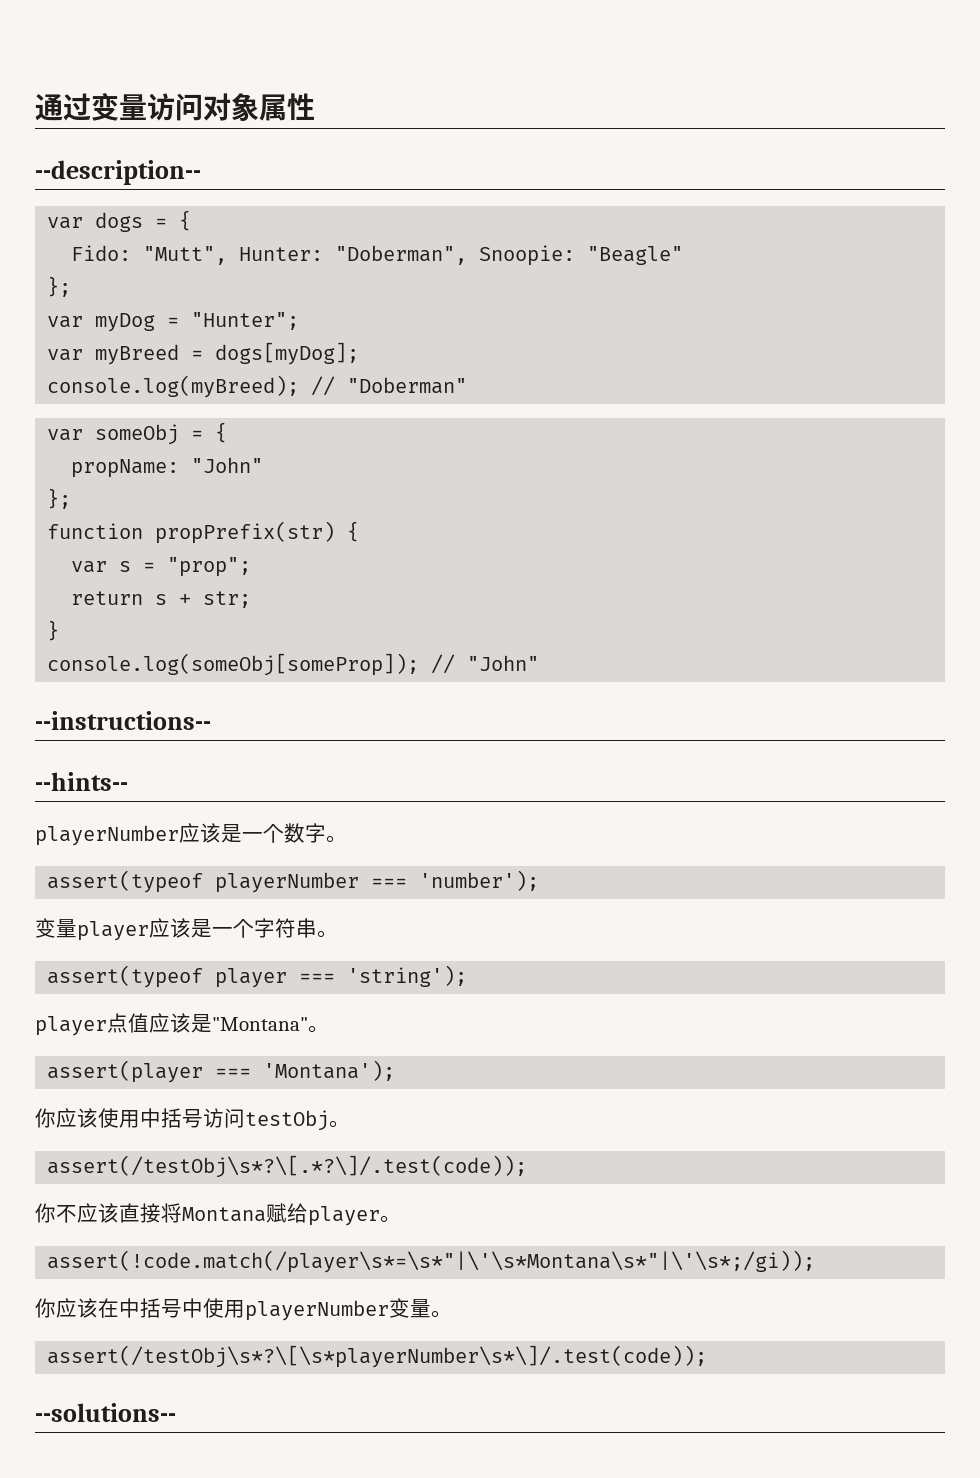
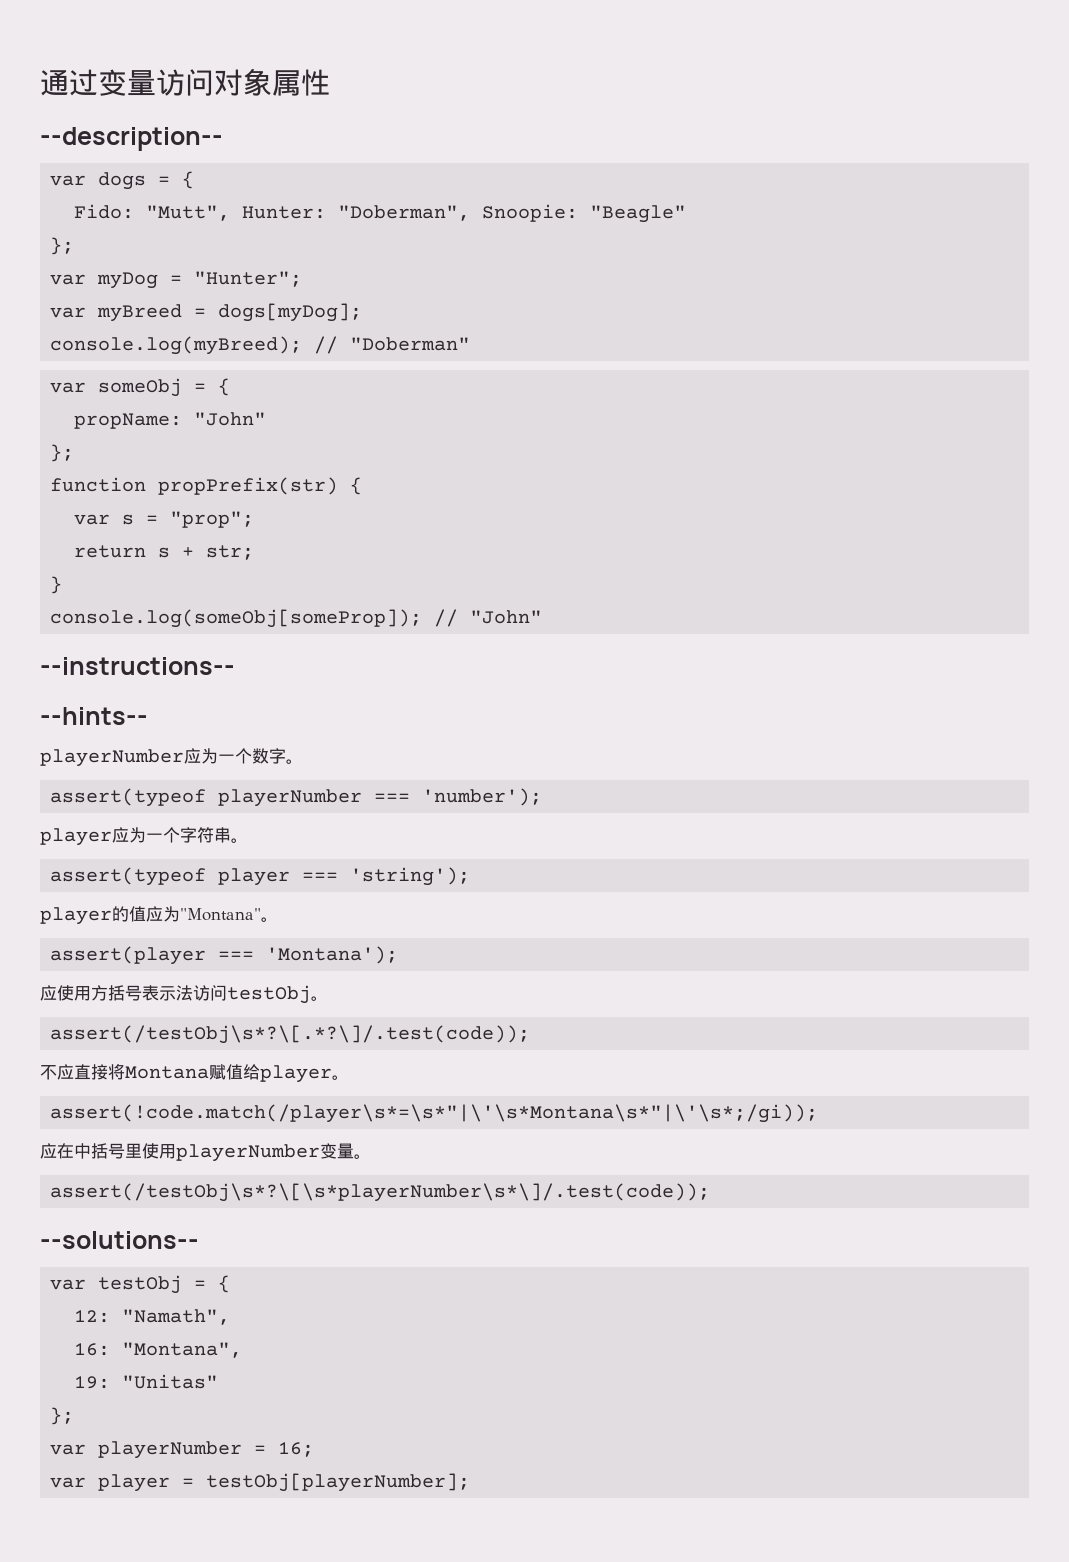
- playerNumber应该是一个数字。
+ playerNumber应为一个数字。
- 变量player应该是一个字符串。
+ player应为一个字符串。
- player点值应该是"Montana"。
+ player的值应为"Montana"。
- 你应该使用中括号访问testObj。
+ 应使用方括号表示法访问testObj。
- 你不应该直接将Montana赋给player。
+ 不应直接将Montana赋值给player。
- 你应该在中括号中使用playerNumber变量。
+ 应在中括号里使用playerNumber变量。
+ var testObj = {
+ 12: "Namath",
+ 16: "Montana",
+ 19: "Unitas"
+ };
+ var playerNumber = 16;
+ var player = testObj[playerNumber];

